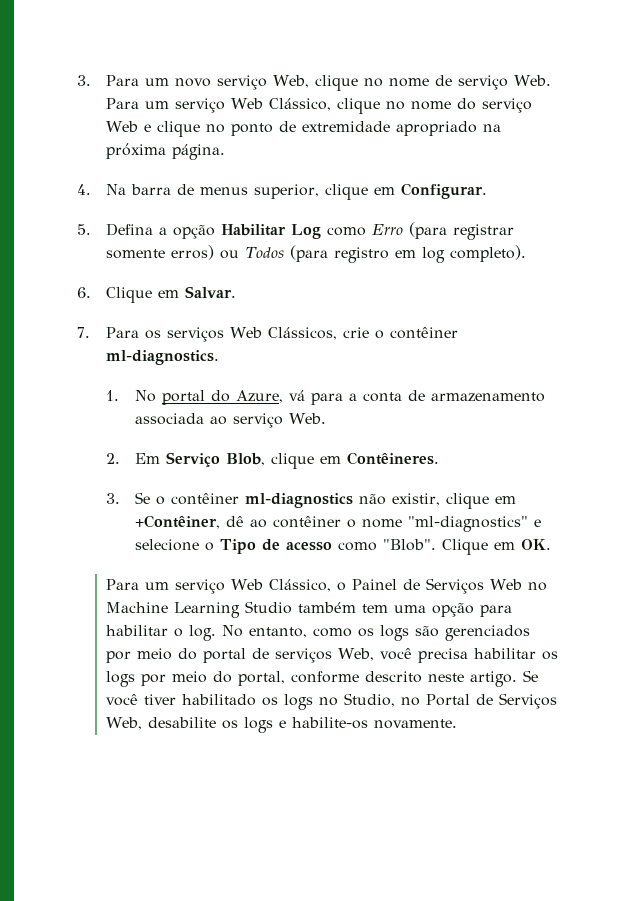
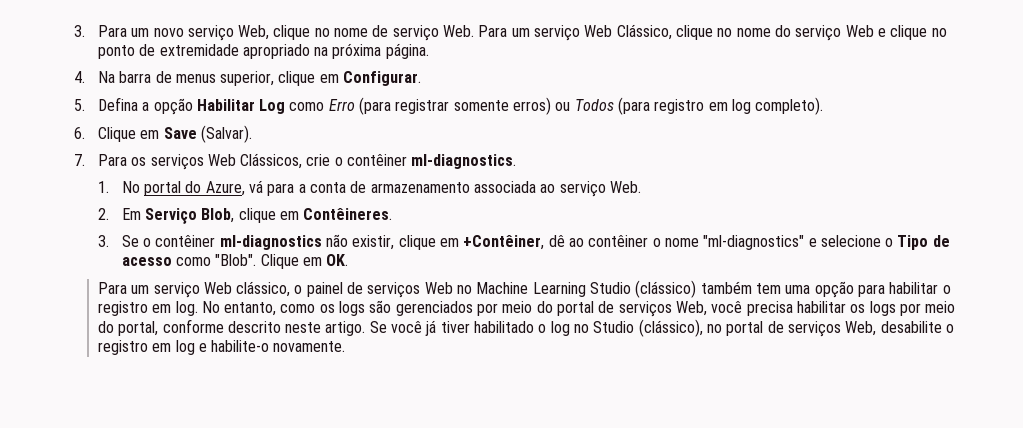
- 6. Clique em Salvar.
+ 6. Clique em Save (Salvar).
- Para um serviço Web Clássico, o Painel de Serviços Web no Machine Learning Studio também tem uma opção para habilitar o log.
+ Para um serviço Web clássico, o painel de serviços Web no Machine Learning Studio (clássico) também tem uma opção para habilitar o registro em log.
- Se você tiver habilitado os logs no Studio, no Portal de Serviços Web, desabilite os logs e habilite-os novamente.
+ Se você já tiver habilitado o log no Studio (clássico), no portal de serviços Web, desabilite o registro em log e habilite-o novamente.

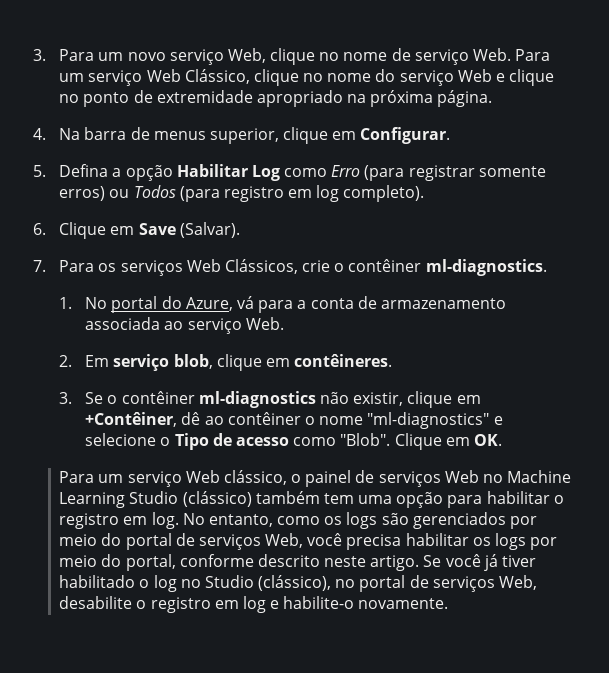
- 2. Em Serviço Blob, clique em Contêineres.
+ 2. Em serviço blob, clique em contêineres.

